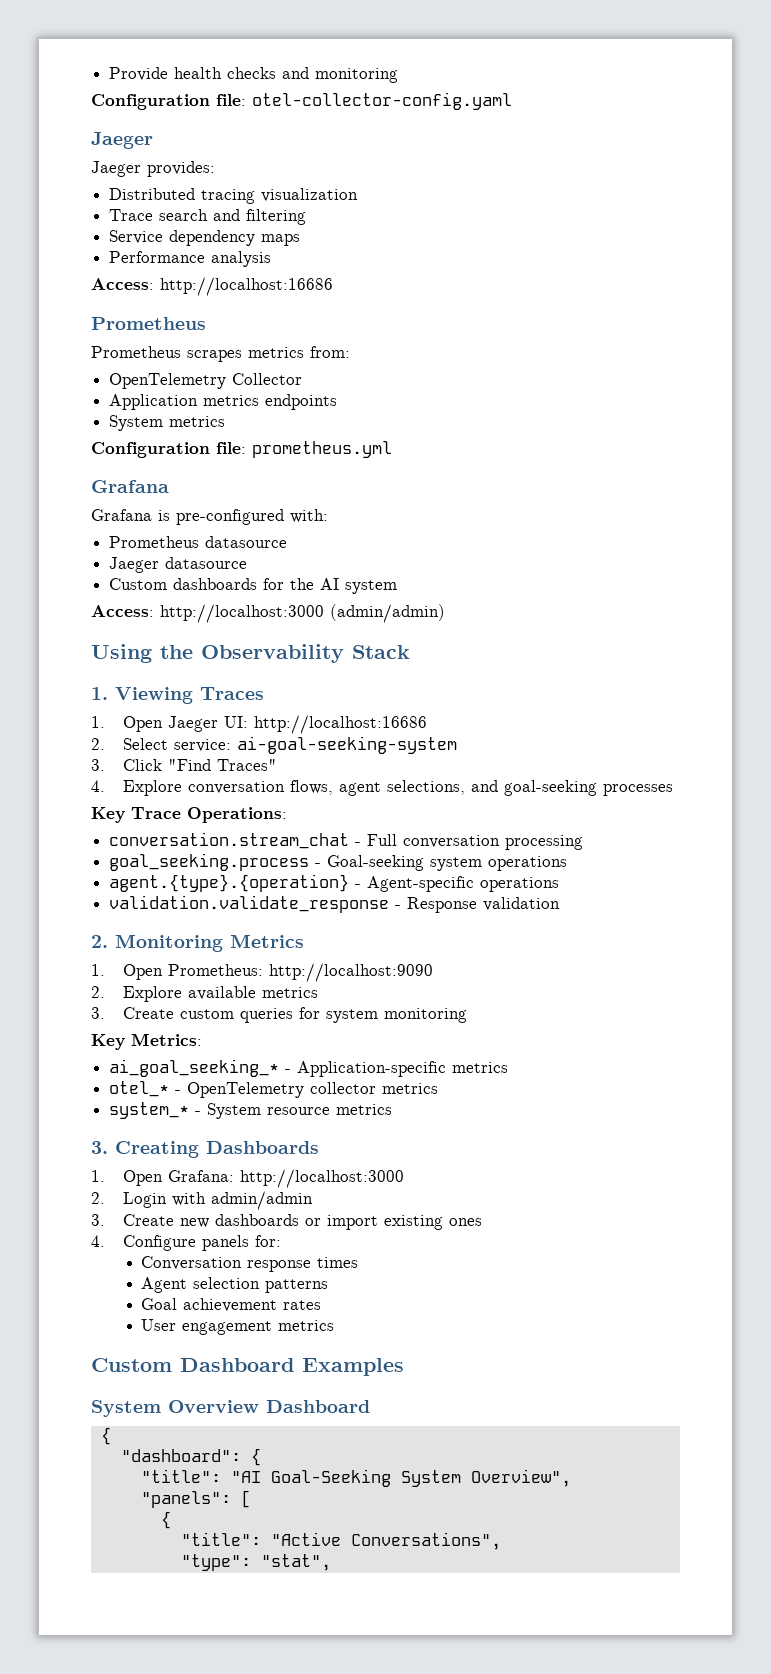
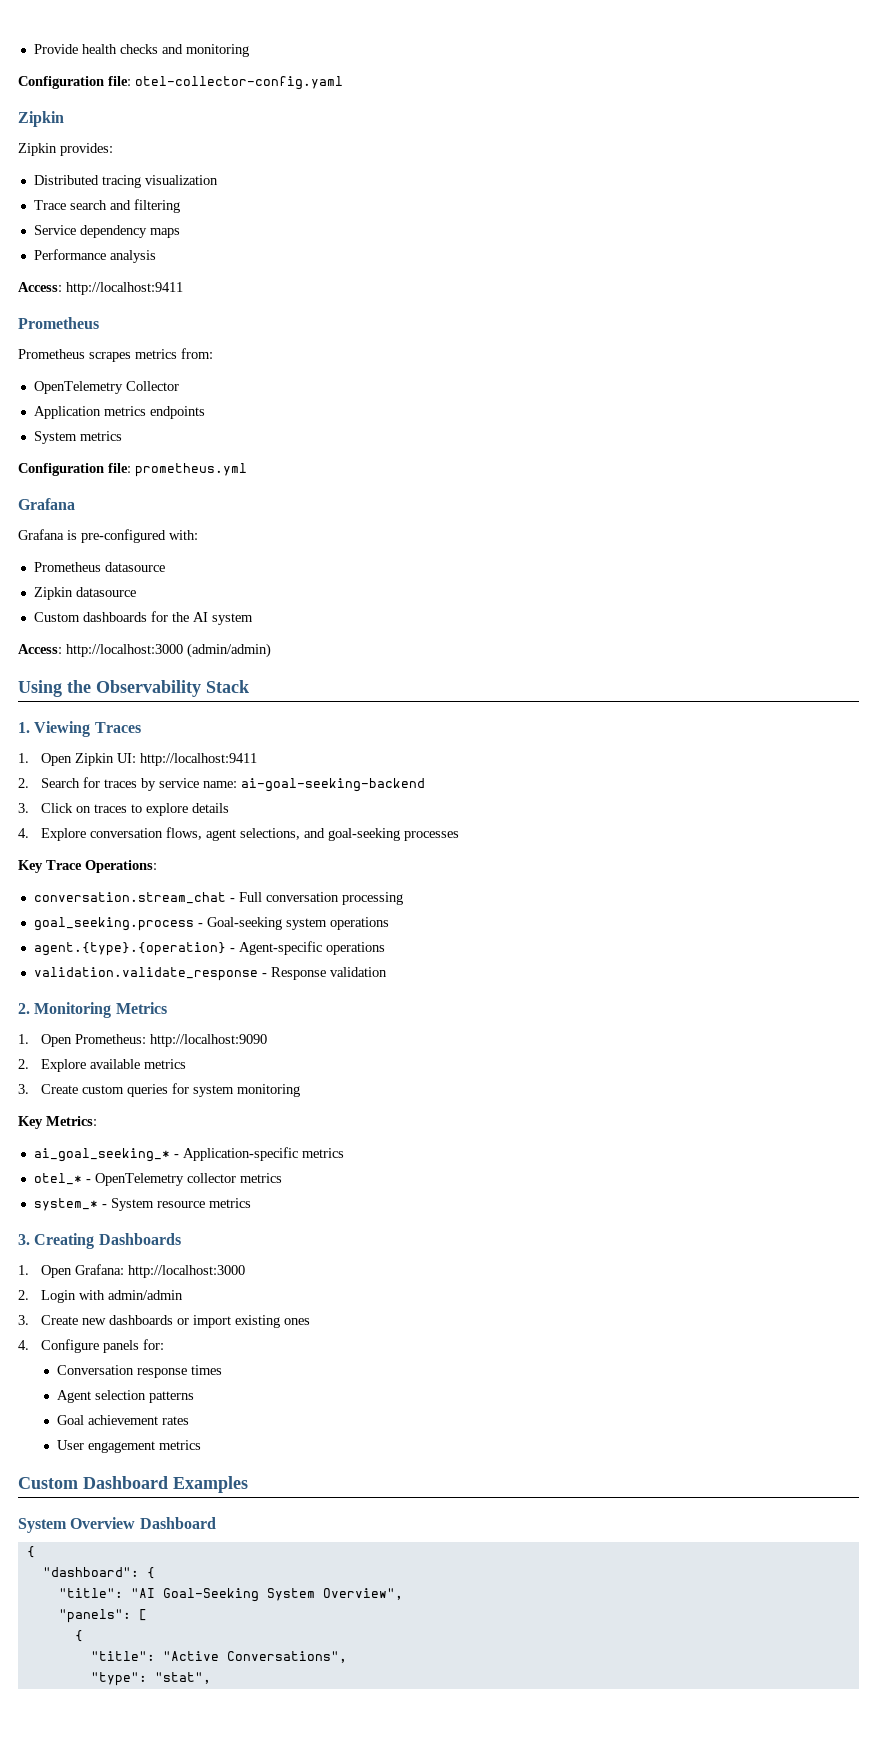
  Configuration file: otel-collector-config.yaml
- Jaeger
- Jaeger provides:
+ Zipkin
+ Zipkin provides:
- Access: http://localhost:16686
+ Access: http://localhost:9411
- Jaeger datasource
+ Zipkin datasource
- 1. Open Jaeger UI: http://localhost:16686
- 2. Select service: ai-goal-seeking-system
- 3. Click "Find Traces"
+ 1. Open Zipkin UI: http://localhost:9411
+ 2. Search for traces by service name: ai-goal-seeking-backend
+ 3. Click on traces to explore details

